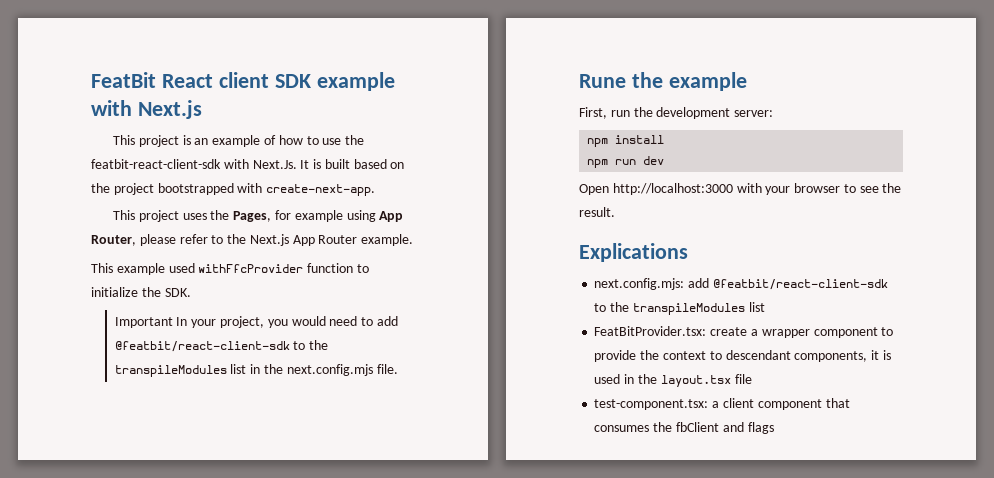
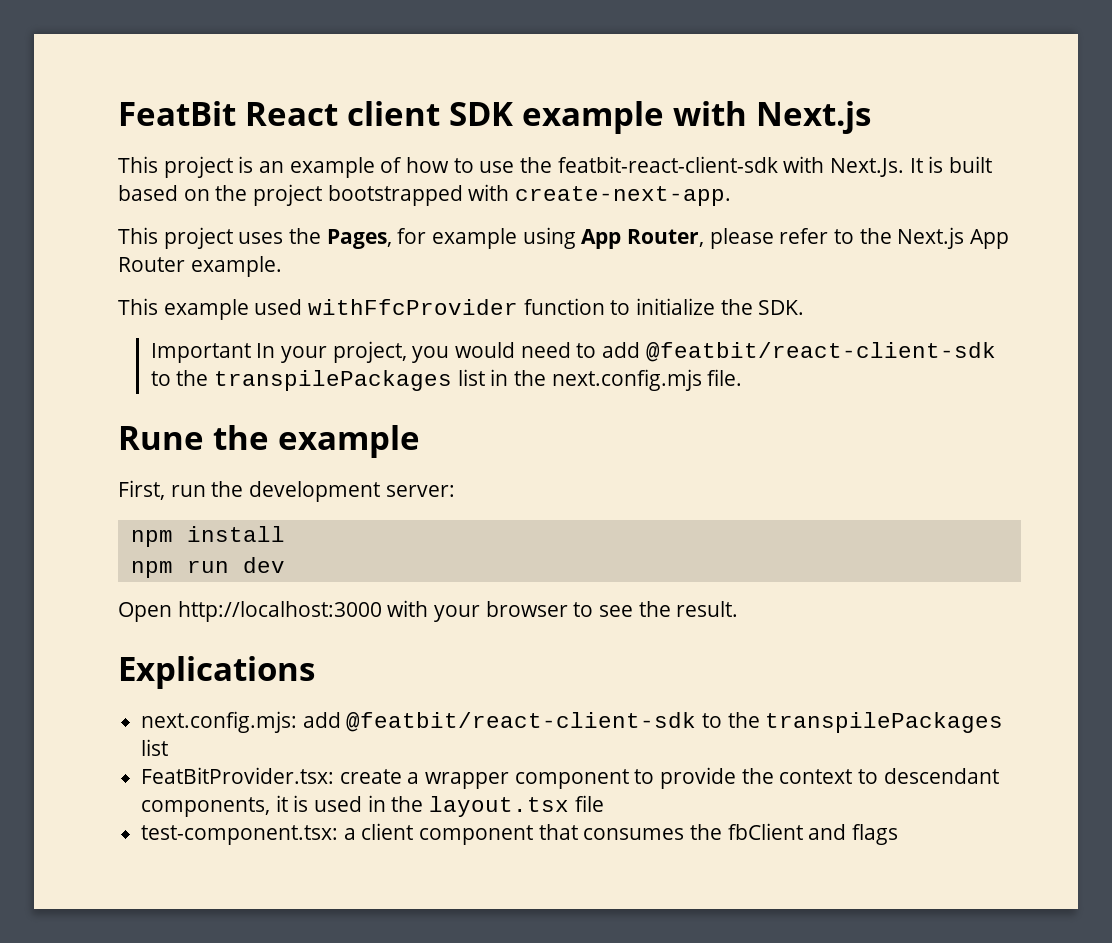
- Important In your project, you would need to add @featbit/react-client-sdk to the transpileModules list in the next.config.mjs file.
+ Important In your project, you would need to add @featbit/react-client-sdk to the transpilePackages list in the next.config.mjs file.
- next.config.mjs: add @featbit/react-client-sdk to the transpileModules list
+ next.config.mjs: add @featbit/react-client-sdk to the transpilePackages list

